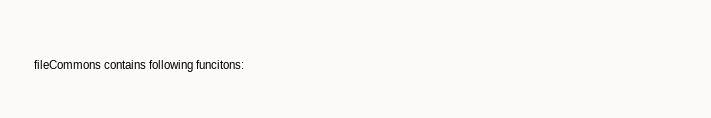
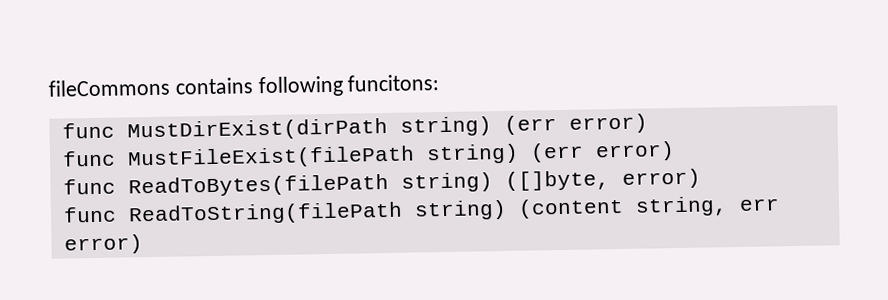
+ func MustDirExist(dirPath string) (err error)
+ func MustFileExist(filePath string) (err error)
+ func ReadToBytes(filePath string) ([]byte, error)
+ func ReadToString(filePath string) (content string, err error)

